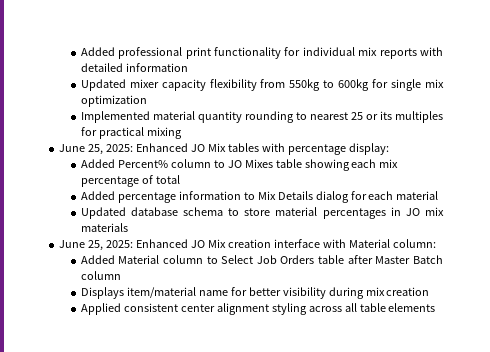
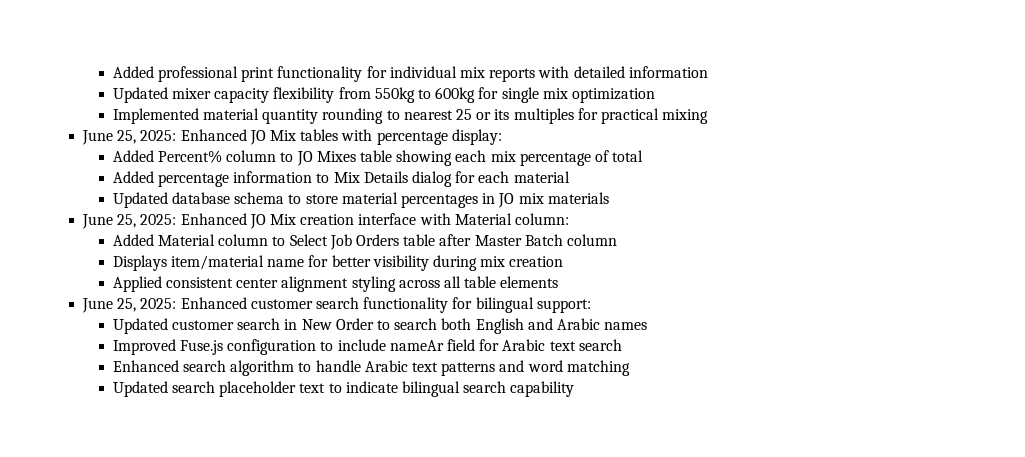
+ June 25, 2025: Enhanced customer search functionality for bilingual support:
+ Updated customer search in New Order to search both English and Arabic names
+ Improved Fuse.js configuration to include nameAr field for Arabic text search
+ Enhanced search algorithm to handle Arabic text patterns and word matching
+ Updated search placeholder text to indicate bilingual search capability

